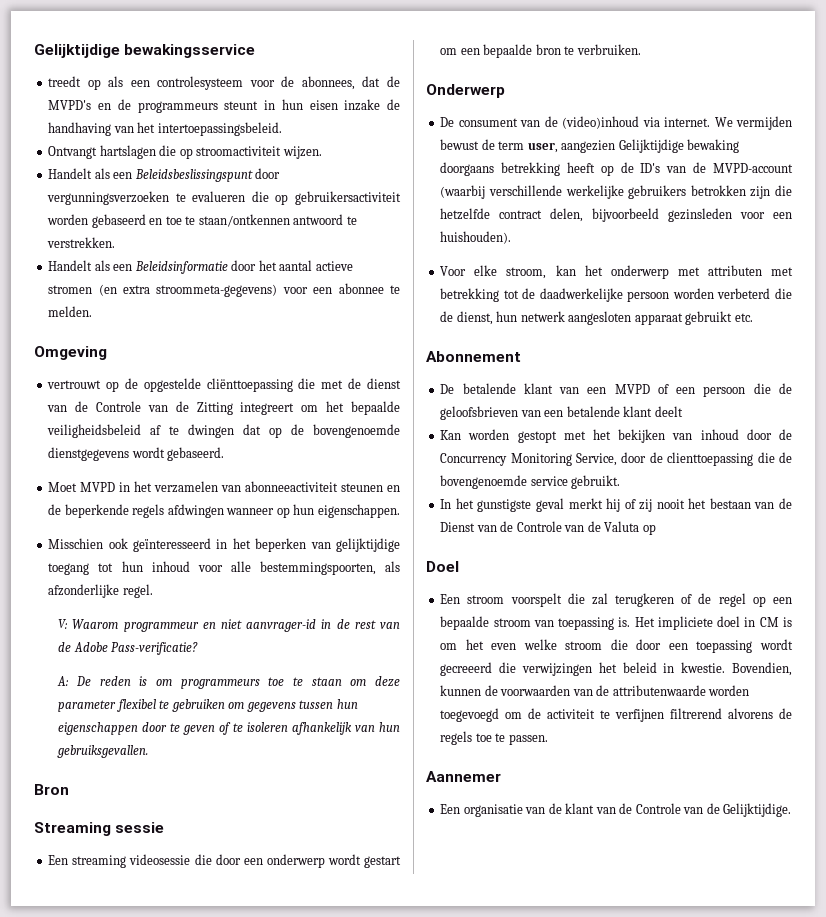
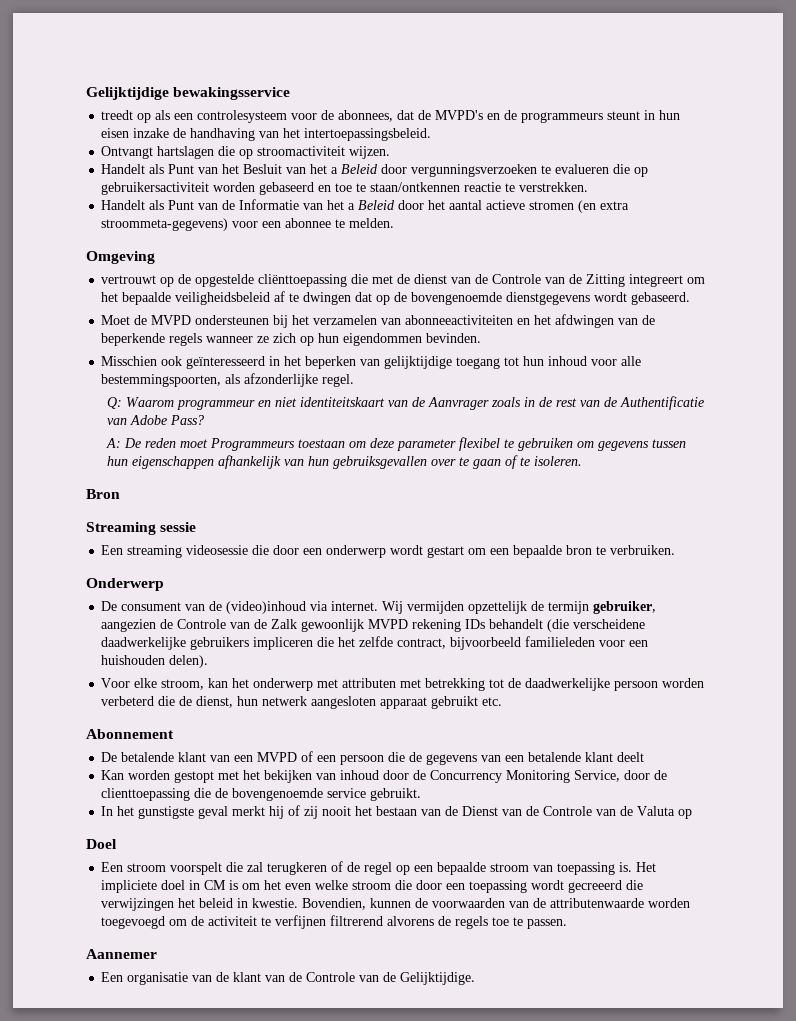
- Handelt als een Beleidsbeslissingspunt door vergunningsverzoeken te evalueren die op gebruikersactiviteit worden gebaseerd en toe te staan/ontkennen antwoord te verstrekken.
+ Handelt als Punt van het Besluit van het a Beleid door vergunningsverzoeken te evalueren die op gebruikersactiviteit worden gebaseerd en toe te staan/ontkennen reactie te verstrekken.
- Handelt als een Beleidsinformatie door het aantal actieve stromen (en extra stroommeta-gegevens) voor een abonnee te melden.
+ Handelt als Punt van de Informatie van het a Beleid door het aantal actieve stromen (en extra stroommeta-gegevens) voor een abonnee te melden.
- Moet MVPD in het verzamelen van abonneeactiviteit steunen en de beperkende regels afdwingen wanneer op hun eigenschappen.
+ Moet de MVPD ondersteunen bij het verzamelen van abonneeactiviteiten en het afdwingen van de beperkende regels wanneer ze zich op hun eigendommen bevinden.
- V: Waarom programmeur en niet aanvrager-id in de rest van de Adobe Pass-verificatie?
+ Q: Waarom programmeur en niet identiteitskaart van de Aanvrager zoals in de rest van de Authentificatie van Adobe Pass?
- A: De reden is om programmeurs toe te staan om deze parameter flexibel te gebruiken om gegevens tussen hun eigenschappen door te geven of te isoleren afhankelijk van hun gebruiksgevallen.
+ A: De reden moet Programmeurs toestaan om deze parameter flexibel te gebruiken om gegevens tussen hun eigenschappen afhankelijk van hun gebruiksgevallen over te gaan of te isoleren.
- We vermijden bewust de term user, aangezien Gelijktijdige bewaking doorgaans betrekking heeft op de ID's van de MVPD-account (waarbij verschillende werkelijke gebruikers betrokken zijn die hetzelfde contract delen, bijvoorbeeld gezinsleden voor een huishouden).
+ Wij vermijden opzettelijk de termijn gebruiker, aangezien de Controle van de Zalk gewoonlijk MVPD rekening IDs behandelt (die verscheidene daadwerkelijke gebruikers impliceren die het zelfde contract, bijvoorbeeld familieleden voor een huishouden delen).
- De betalende klant van een MVPD of een persoon die de geloofsbrieven van een betalende klant deelt
+ De betalende klant van een MVPD of een persoon die de gegevens van een betalende klant deelt

